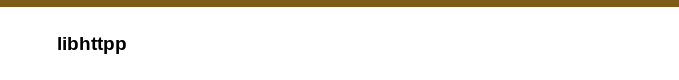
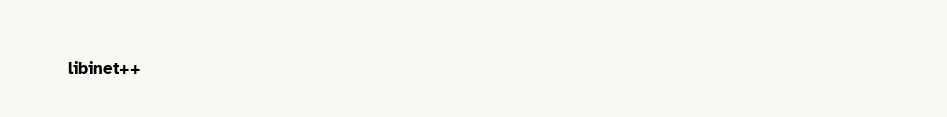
- libhttpp
+ libinet++

